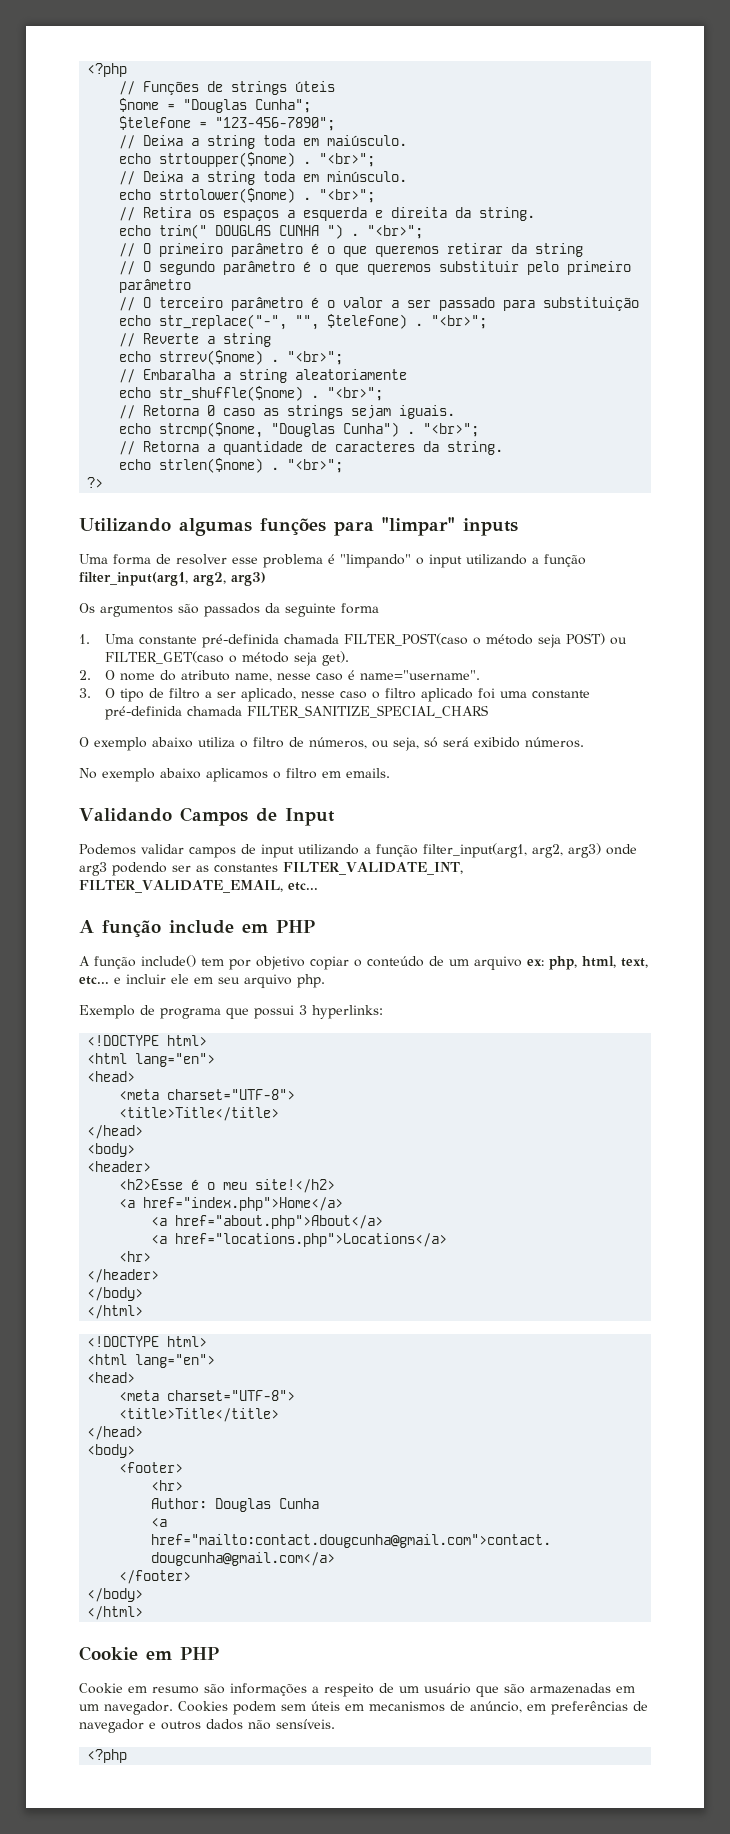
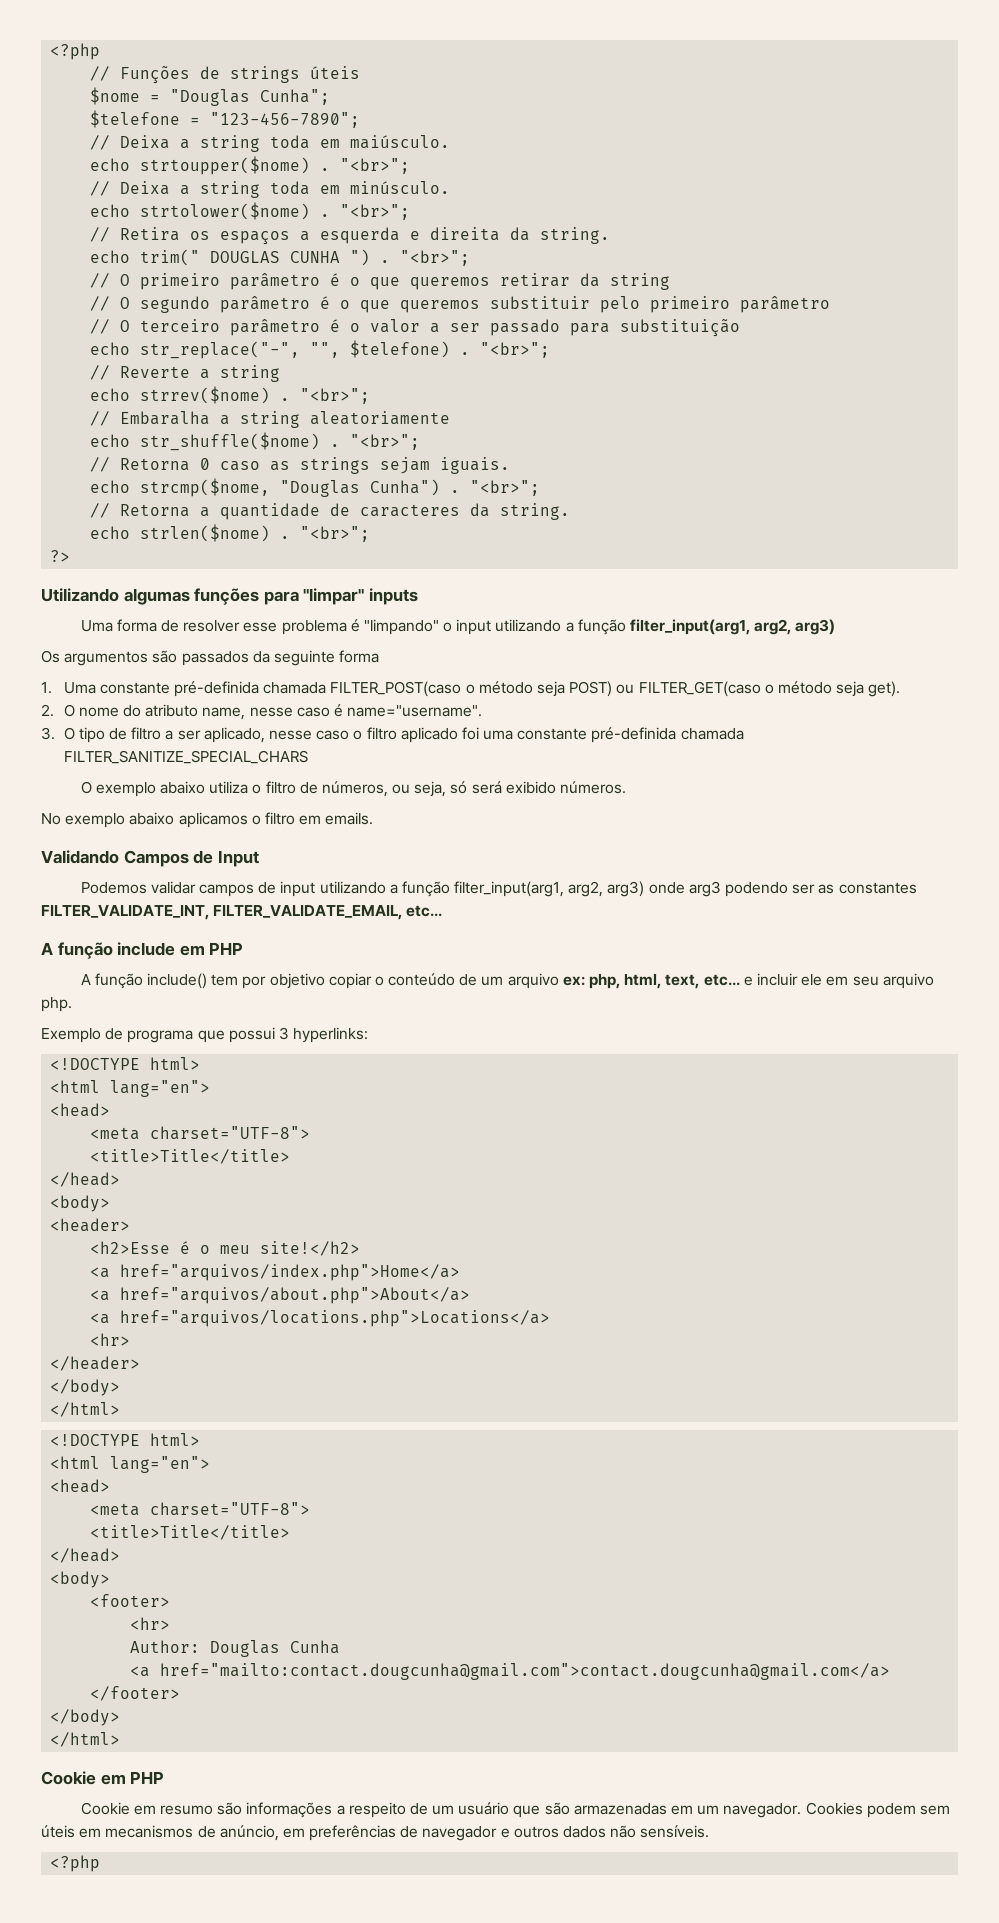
- <a href="index.php">Home</a>
- <a href="about.php">About</a>
- <a href="locations.php">Locations</a>
+ <a href="arquivos/index.php">Home</a>
+ <a href="arquivos/about.php">About</a>
+ <a href="arquivos/locations.php">Locations</a>

